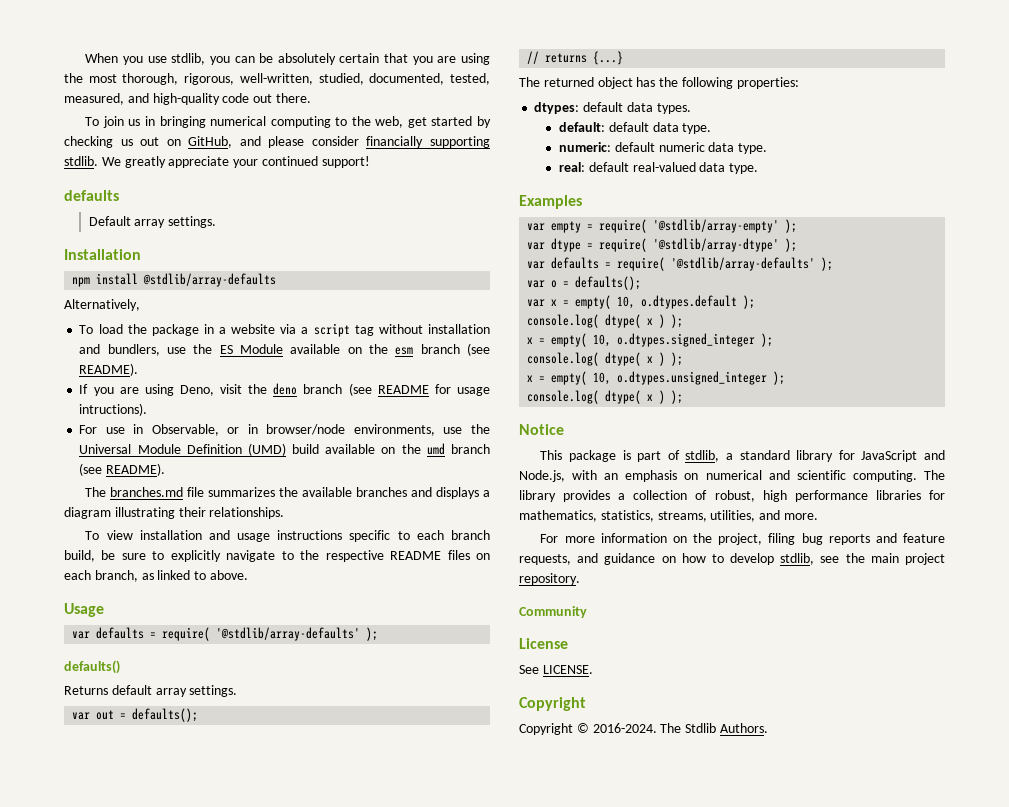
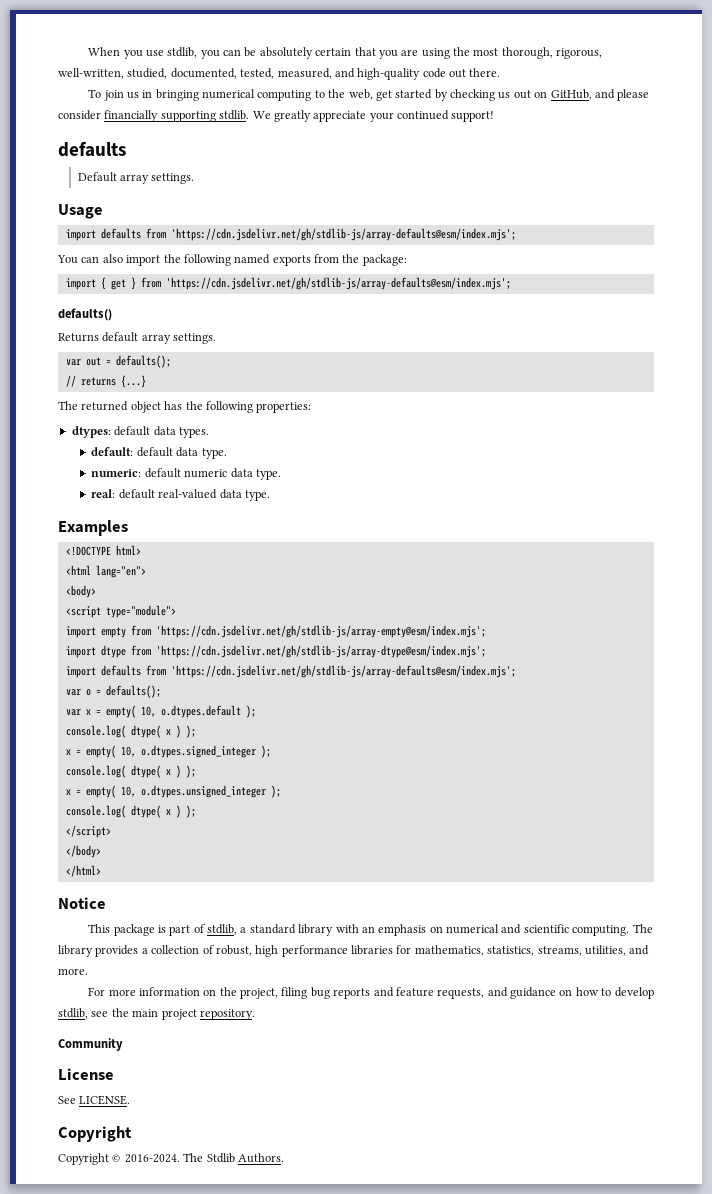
- Installation
- npm install @stdlib/array-defaults
- Alternatively,
- To load the package in a website via a script tag without installation and bundlers, use the ES Module available on the esm branch (see README).
- If you are using Deno, visit the deno branch (see README for usage intructions).
- For use in Observable, or in browser/node environments, use the Universal Module Definition (UMD) build available on the umd branch (see README).
- The branches.md file summarizes the available branches and displays a diagram illustrating their relationships.
- To view installation and usage instructions specific to each branch build, be sure to explicitly navigate to the respective README files on each branch, as linked to above.
  Usage
- var defaults = require( '@stdlib/array-defaults' );
+ import defaults from 'https://cdn.jsdelivr.net/gh/stdlib-js/array-defaults@esm/index.mjs';
+ You can also import the following named exports from the package:
+ import { get } from 'https://cdn.jsdelivr.net/gh/stdlib-js/array-defaults@esm/index.mjs';
- var empty = require( '@stdlib/array-empty' );
- var dtype = require( '@stdlib/array-dtype' );
- var defaults = require( '@stdlib/array-defaults' );
+ <!DOCTYPE html>
+ <html lang="en">
+ <body>
+ <script type="module">
+ import empty from 'https://cdn.jsdelivr.net/gh/stdlib-js/array-empty@esm/index.mjs';
+ import dtype from 'https://cdn.jsdelivr.net/gh/stdlib-js/array-dtype@esm/index.mjs';
+ import defaults from 'https://cdn.jsdelivr.net/gh/stdlib-js/array-defaults@esm/index.mjs';
+ </script>
+ </body>
+ </html>
- This package is part of stdlib, a standard library for JavaScript and Node.js, with an emphasis on numerical and scientific computing.
+ This package is part of stdlib, a standard library with an emphasis on numerical and scientific computing.

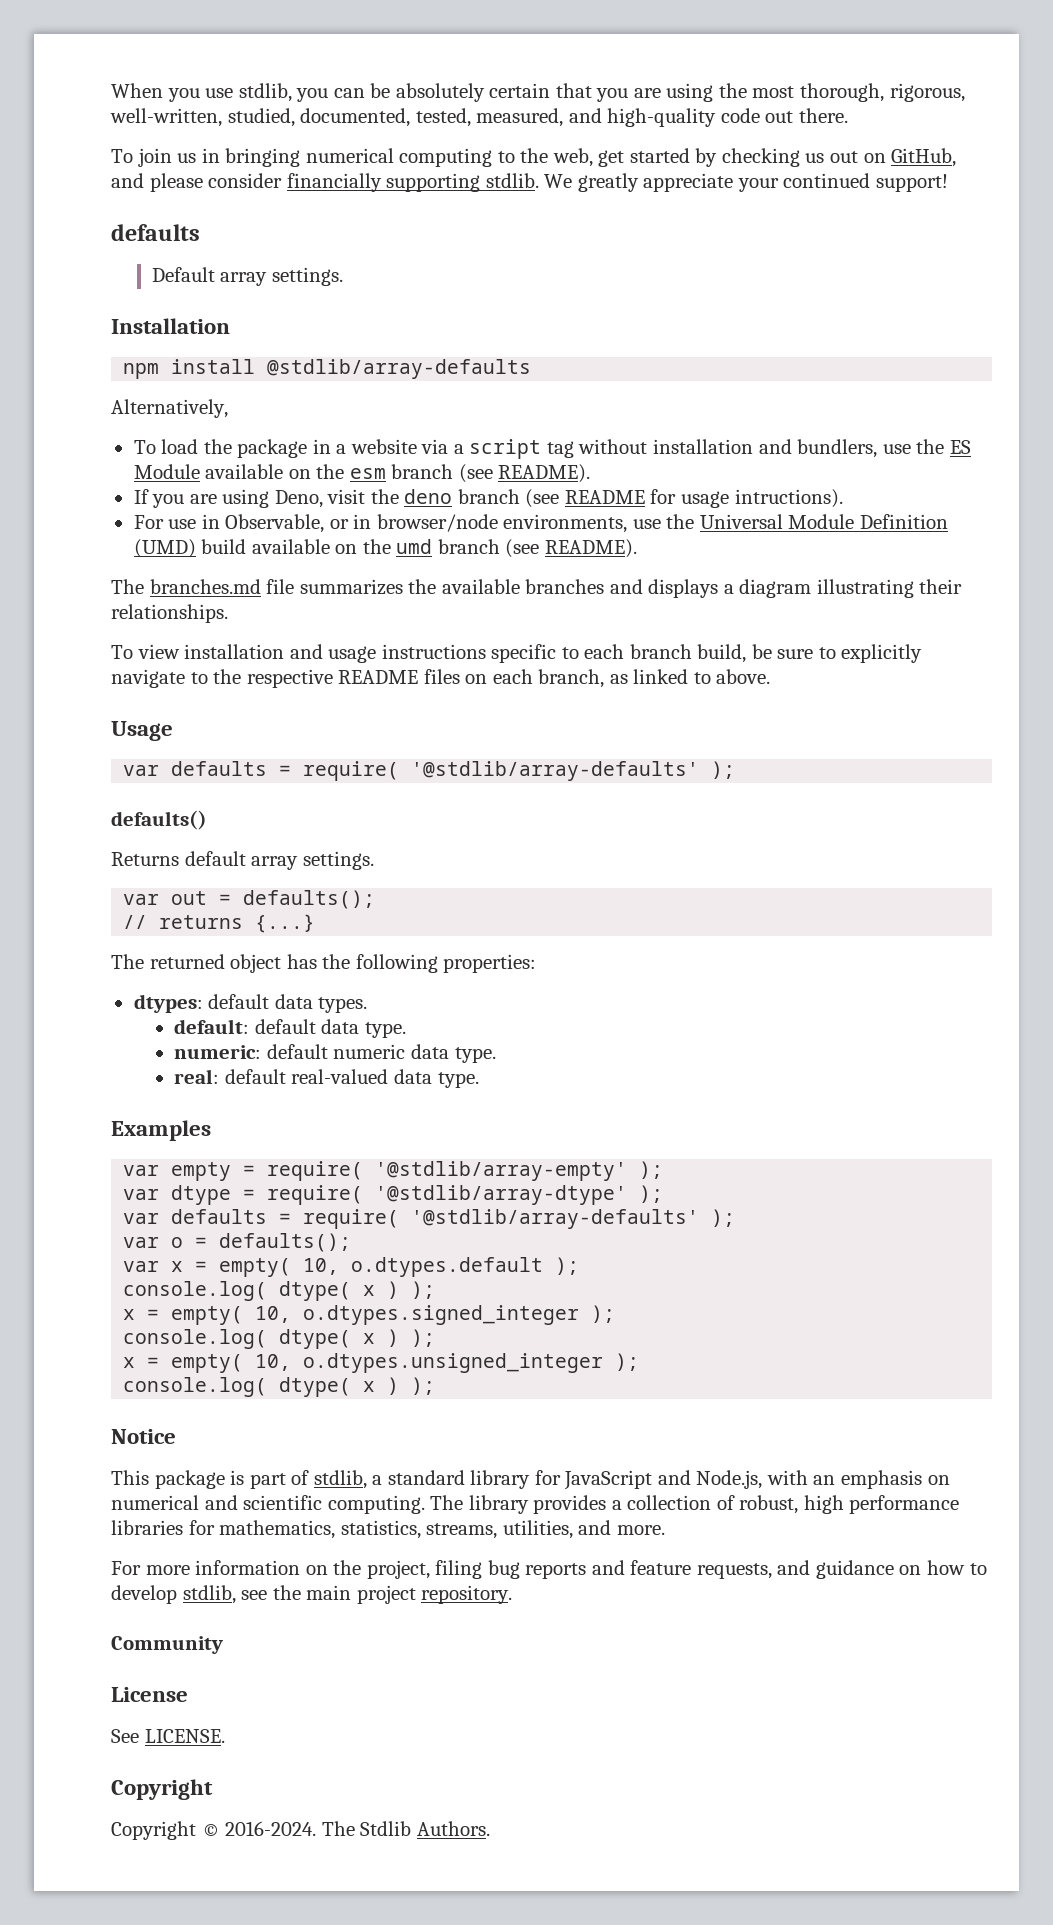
+ Installation
+ npm install @stdlib/array-defaults
+ Alternatively,
+ To load the package in a website via a script tag without installation and bundlers, use the ES Module available on the esm branch (see README).
+ If you are using Deno, visit the deno branch (see README for usage intructions).
+ For use in Observable, or in browser/node environments, use the Universal Module Definition (UMD) build available on the umd branch (see README).
+ The branches.md file summarizes the available branches and displays a diagram illustrating their relationships.
+ To view installation and usage instructions specific to each branch build, be sure to explicitly navigate to the respective README files on each branch, as linked to above.
  Usage
- import defaults from 'https://cdn.jsdelivr.net/gh/stdlib-js/array-defaults@esm/index.mjs';
- You can also import the following named exports from the package:
- import { get } from 'https://cdn.jsdelivr.net/gh/stdlib-js/array-defaults@esm/index.mjs';
+ var defaults = require( '@stdlib/array-defaults' );
- <!DOCTYPE html>
- <html lang="en">
- <body>
- <script type="module">
- import empty from 'https://cdn.jsdelivr.net/gh/stdlib-js/array-empty@esm/index.mjs';
- import dtype from 'https://cdn.jsdelivr.net/gh/stdlib-js/array-dtype@esm/index.mjs';
- import defaults from 'https://cdn.jsdelivr.net/gh/stdlib-js/array-defaults@esm/index.mjs';
+ var empty = require( '@stdlib/array-empty' );
+ var dtype = require( '@stdlib/array-dtype' );
+ var defaults = require( '@stdlib/array-defaults' );
- </script>
- </body>
- </html>
- This package is part of stdlib, a standard library with an emphasis on numerical and scientific computing.
+ This package is part of stdlib, a standard library for JavaScript and Node.js, with an emphasis on numerical and scientific computing.

